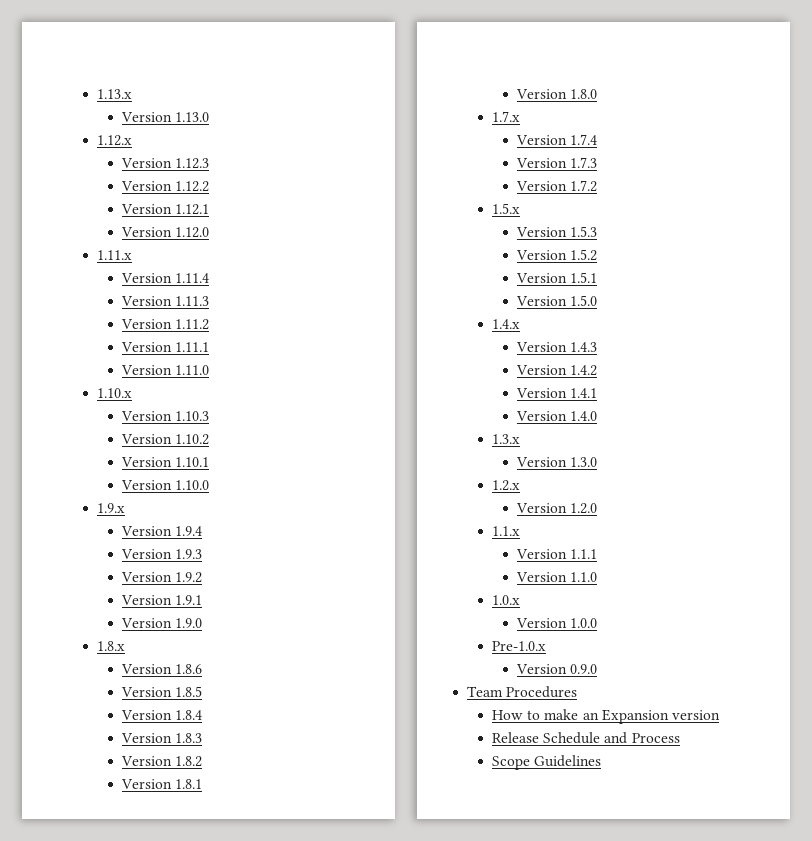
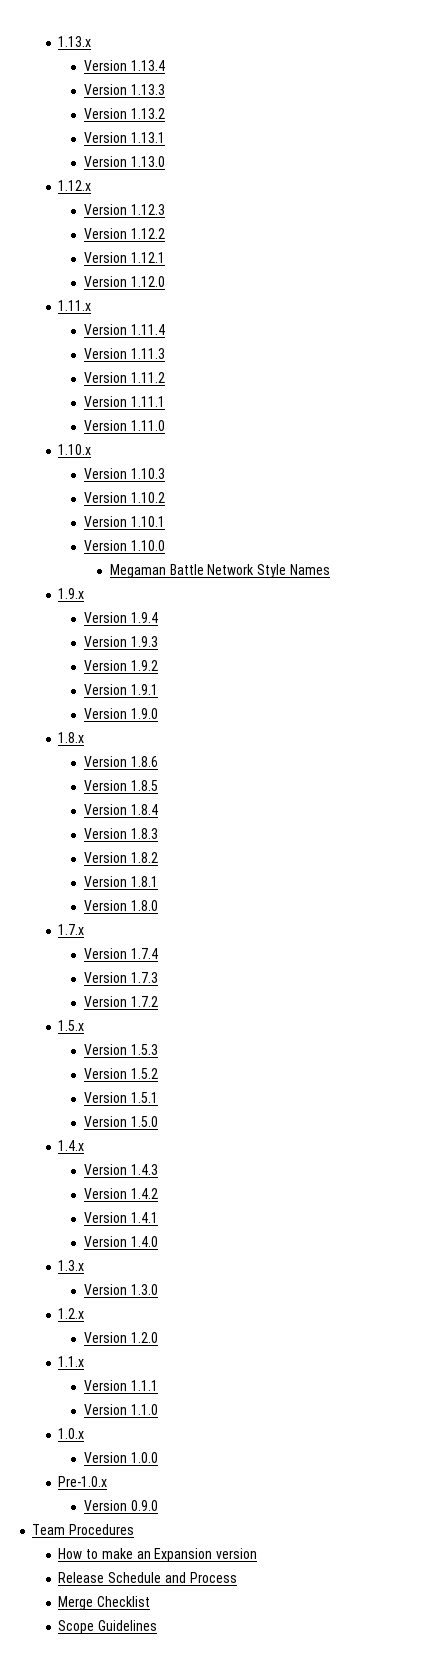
+ Version 1.13.4
+ Version 1.13.3
+ Version 1.13.2
+ Version 1.13.1
+ Megaman Battle Network Style Names
+ Merge Checklist

